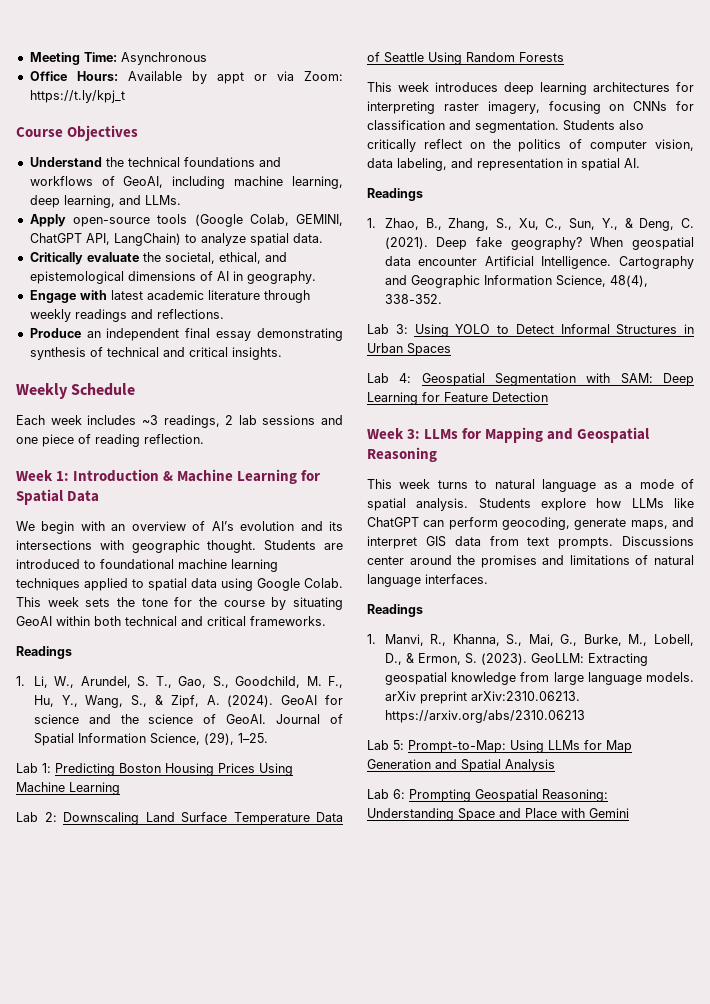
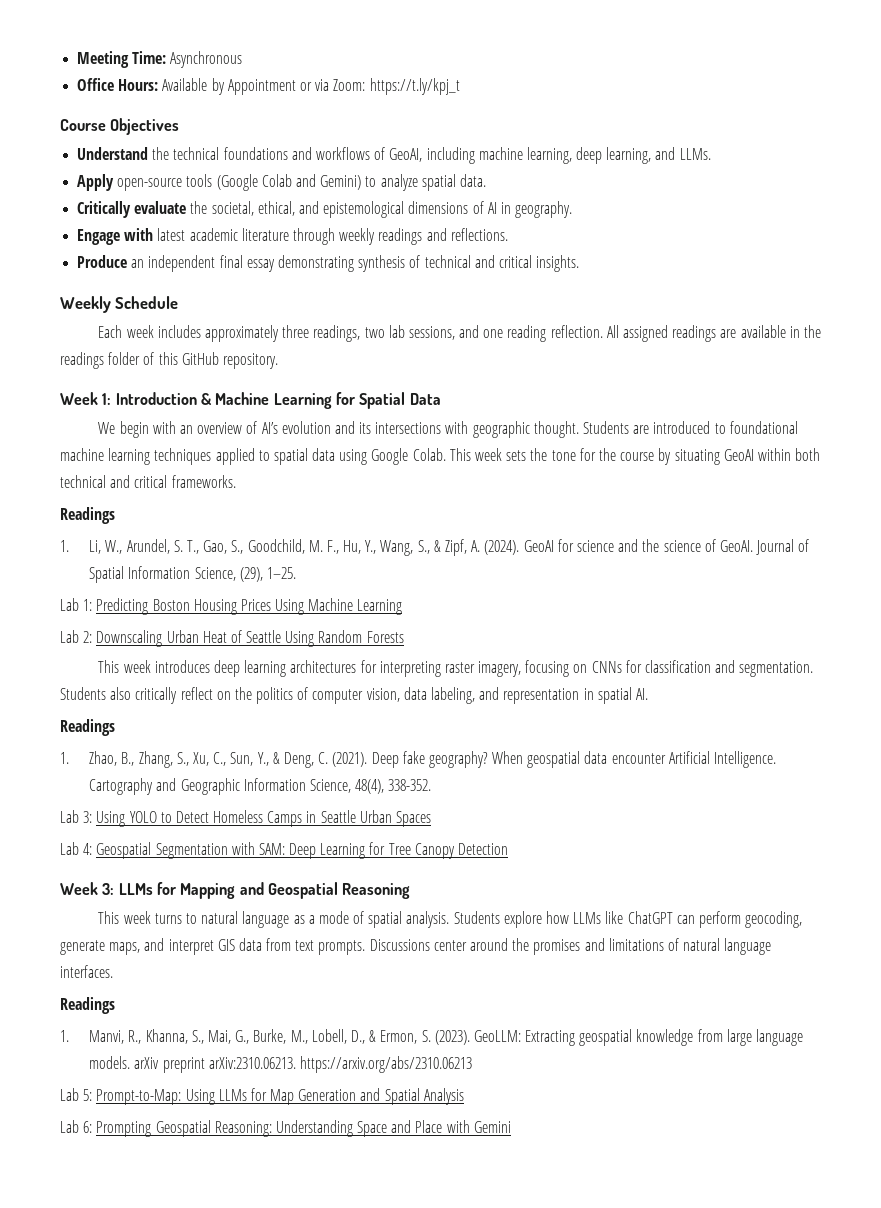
- Office Hours: Available by appt or via Zoom: https://t.ly/kpj_t
+ Office Hours: Available by Appointment or via Zoom: https://t.ly/kpj_t
- Apply open-source tools (Google Colab, GEMINI, ChatGPT API, LangChain) to analyze spatial data.
+ Apply open-source tools (Google Colab and Gemini) to analyze spatial data.
- Each week includes ~3 readings, 2 lab sessions and one piece of reading reflection.
+ Each week includes approximately three readings, two lab sessions, and one reading reflection. All assigned readings are available in the readings folder of this GitHub repository.
- Lab 2: Downscaling Land Surface Temperature Data of Seattle Using Random Forests
+ Lab 2: Downscaling Urban Heat of Seattle Using Random Forests
- Lab 3: Using YOLO to Detect Informal Structures in Urban Spaces
+ Lab 3: Using YOLO to Detect Homeless Camps in Seattle Urban Spaces
- Lab 4: Geospatial Segmentation with SAM: Deep Learning for Feature Detection
+ Lab 4: Geospatial Segmentation with SAM: Deep Learning for Tree Canopy Detection

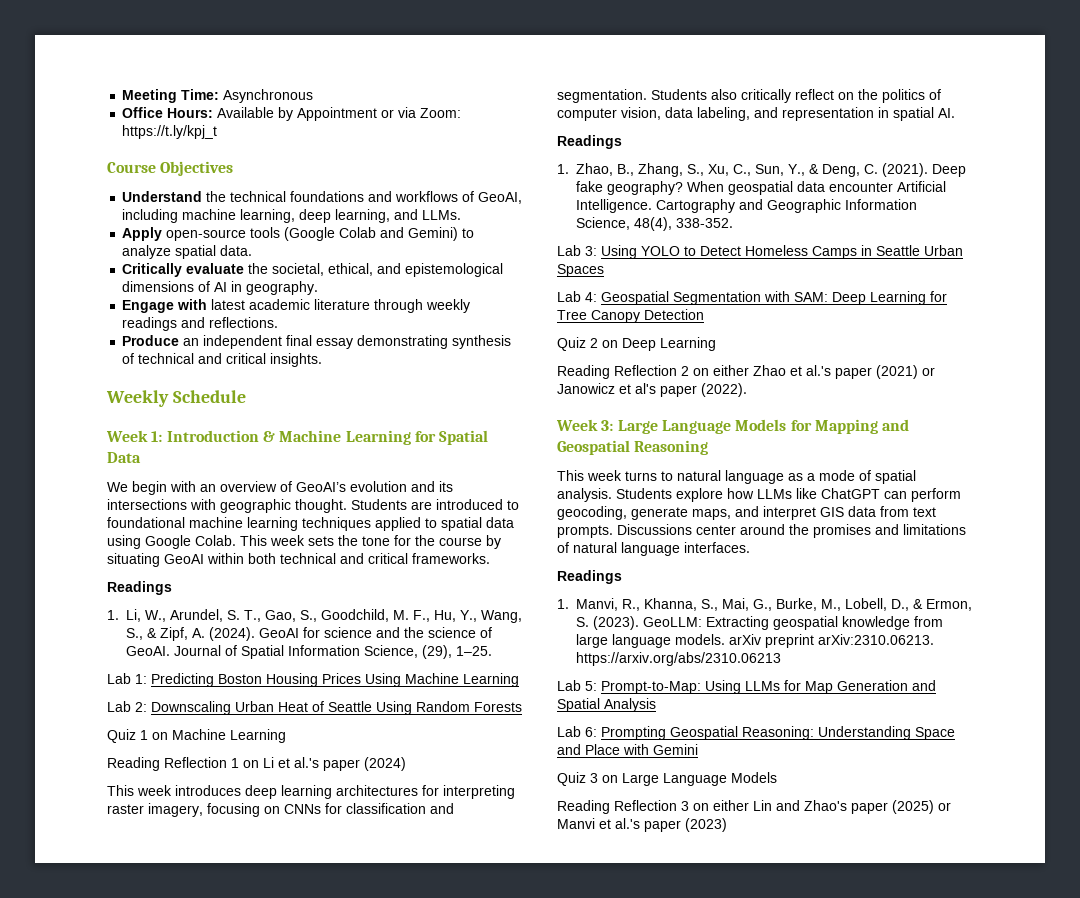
- Each week includes approximately three readings, two lab sessions, and one reading reflection. All assigned readings are available in the readings folder of this GitHub repository.
- We begin with an overview of AI’s evolution and its intersections with geographic thought.
+ We begin with an overview of GeoAI’s evolution and its intersections with geographic thought.
+ Quiz 1 on Machine Learning
+ Reading Reflection 1 on Li et al.'s paper (2024)
+ Quiz 2 on Deep Learning
+ Reading Reflection 2 on either Zhao et al.'s paper (2021) or Janowicz et al's paper (2022).
- Week 3: LLMs for Mapping and Geospatial Reasoning
+ Week 3: Large Language Models for Mapping and Geospatial Reasoning
+ Quiz 3 on Large Language Models
+ Reading Reflection 3 on either Lin and Zhao's paper (2025) or Manvi et al.'s paper (2023)

